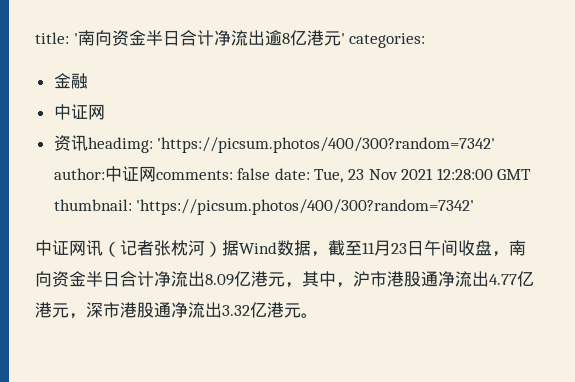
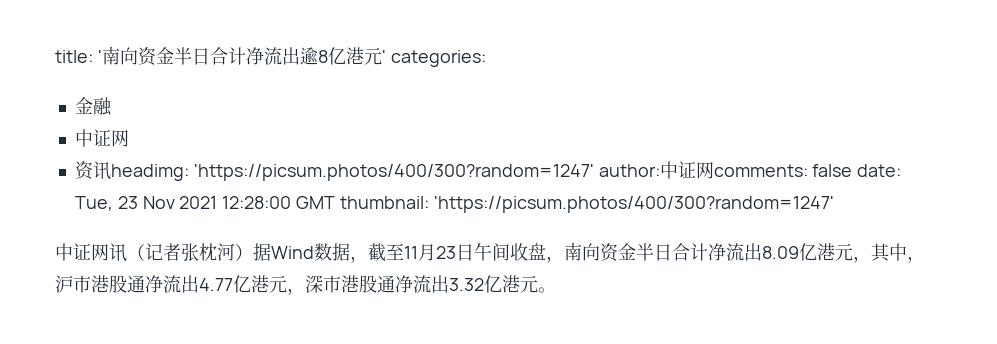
- 资讯headimg: 'https://picsum.photos/400/300?random=7342' author:中证网comments: false date: Tue, 23 Nov 2021 12:28:00 GMT thumbnail: 'https://picsum.photos/400/300?random=7342'
+ 资讯headimg: 'https://picsum.photos/400/300?random=1247' author:中证网comments: false date: Tue, 23 Nov 2021 12:28:00 GMT thumbnail: 'https://picsum.photos/400/300?random=1247'

